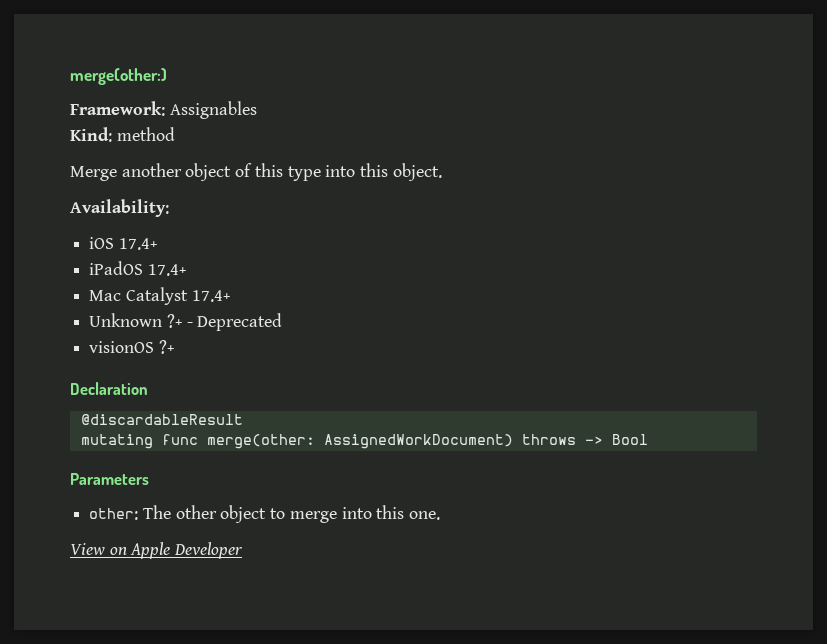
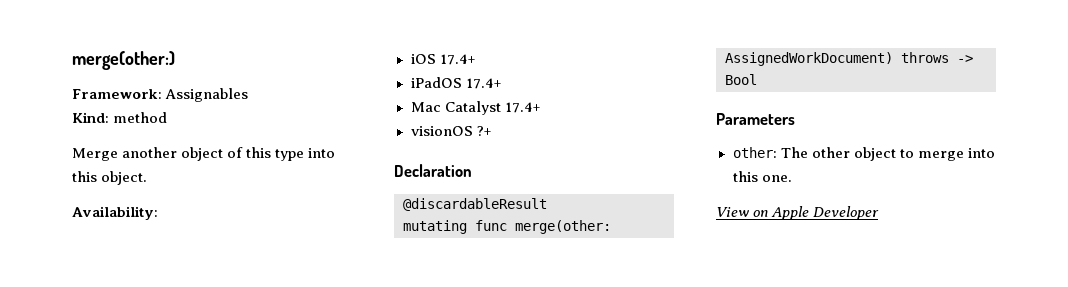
- Unknown ?+ - Deprecated

